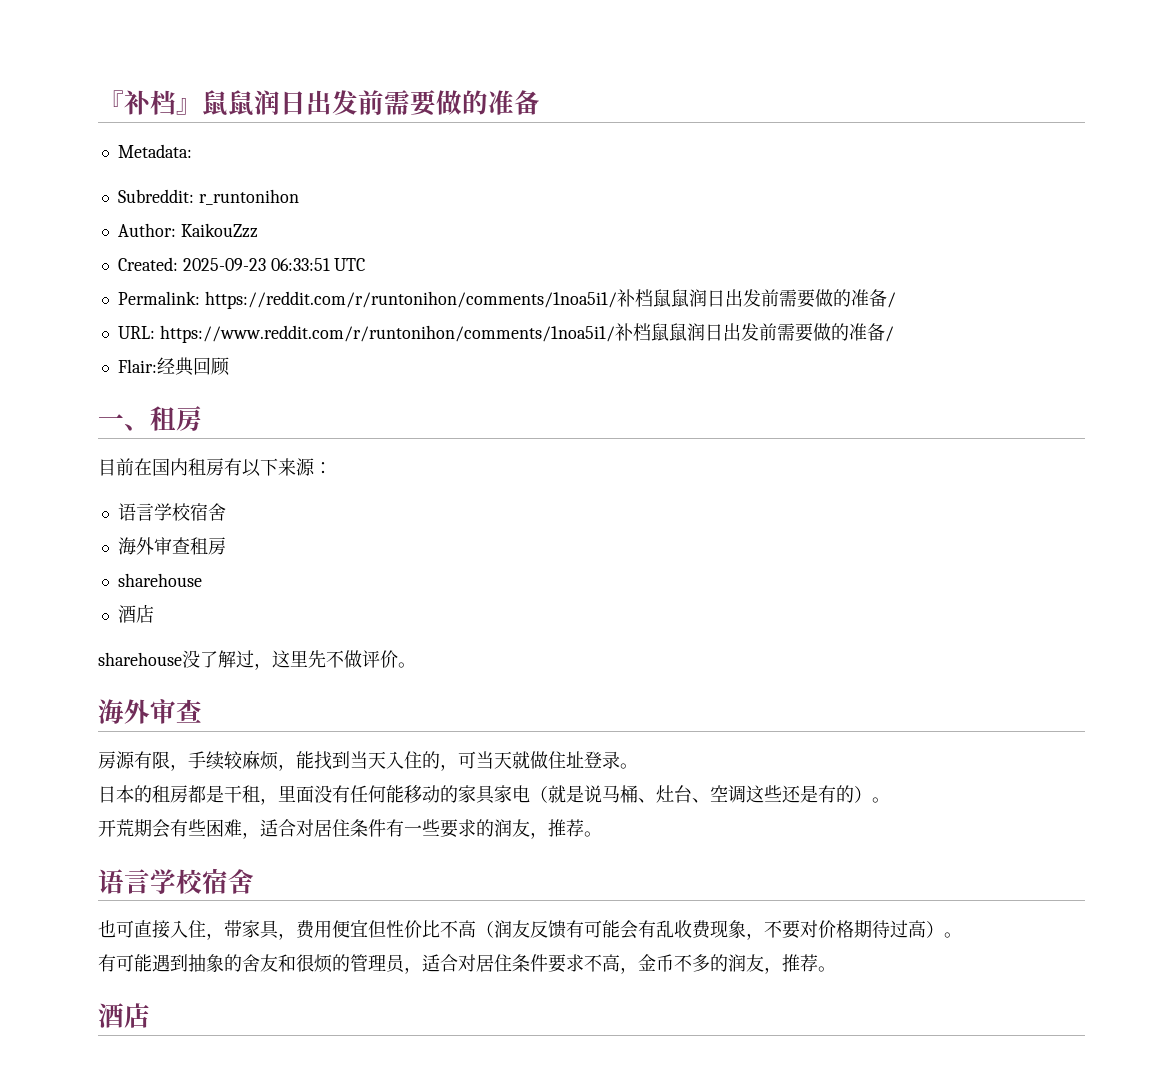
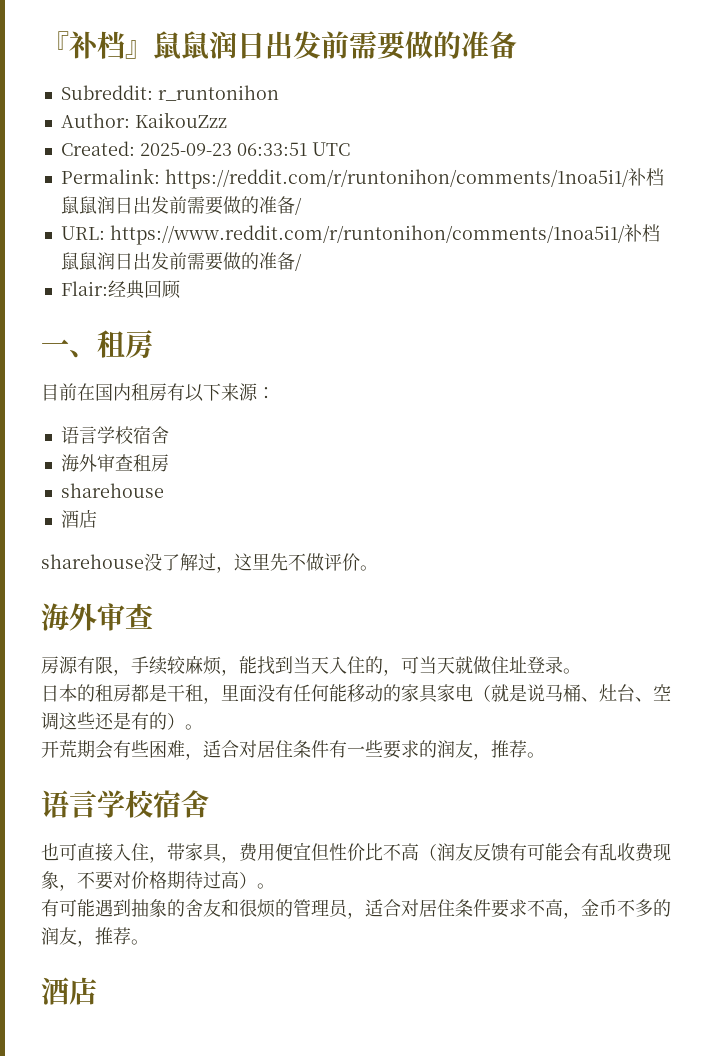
- Metadata:

